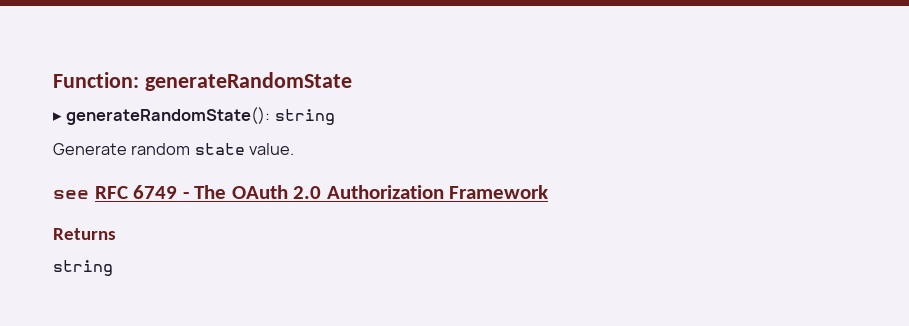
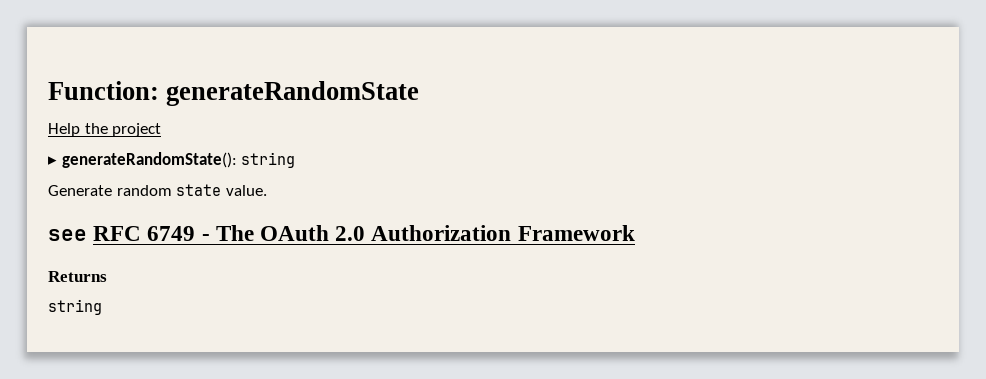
+ Help the project

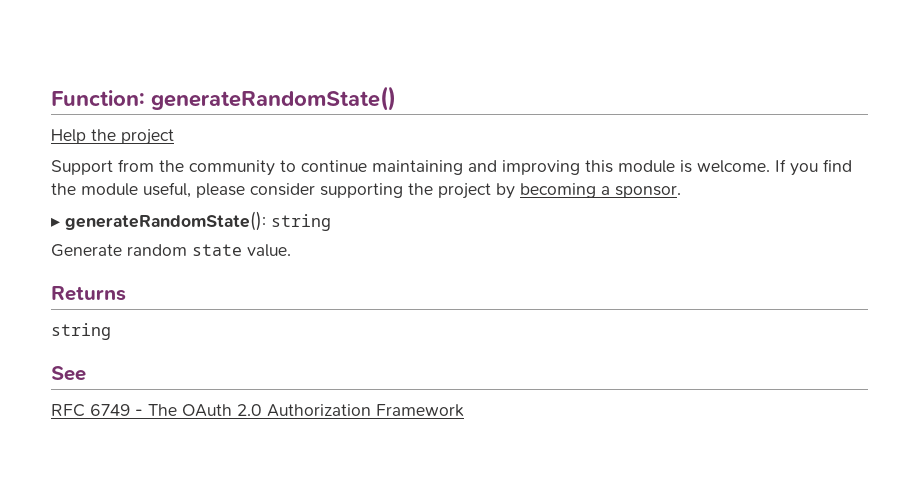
- Function: generateRandomState
+ Function: generateRandomState()
+ Support from the community to continue maintaining and improving this module is welcome. If you find the module useful, please consider supporting the project by becoming a sponsor.
- see RFC 6749 - The OAuth 2.0 Authorization Framework
+ Returns
+ string
+ See
+ RFC 6749 - The OAuth 2.0 Authorization Framework
- Returns
- string

